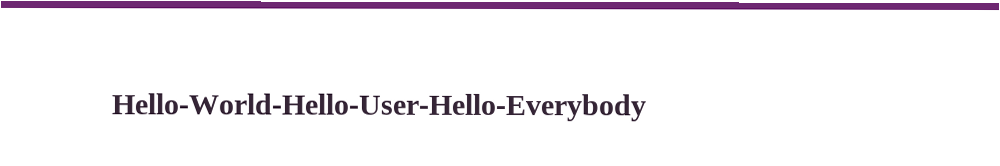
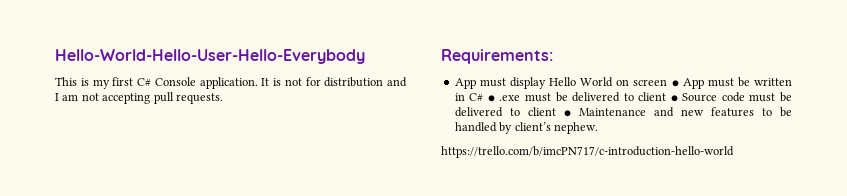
+ This is my first C# Console application. It is not for distribution and I am not accepting pull requests.
+ Requirements:
+ App must display Hello World on screen ● App must be written in C# ● .exe must be delivered to client ● Source code must be delivered to client ● Maintenance and new features to be handled by client’s nephew.
+ https://trello.com/b/imcPN717/c-introduction-hello-world

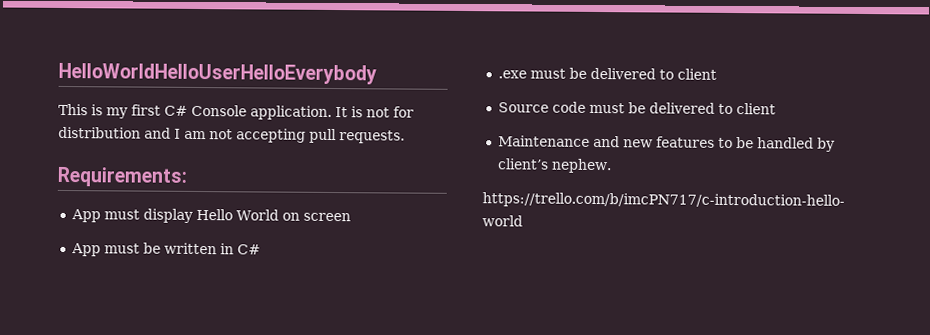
- Hello-World-Hello-User-Hello-Everybody
+ HelloWorldHelloUserHelloEverybody
- App must display Hello World on screen ● App must be written in C# ● .exe must be delivered to client ● Source code must be delivered to client ● Maintenance and new features to be handled by client’s nephew.
+ App must display Hello World on screen
+ App must be written in C#
+ .exe must be delivered to client
+ Source code must be delivered to client
+ Maintenance and new features to be handled by client’s nephew.

